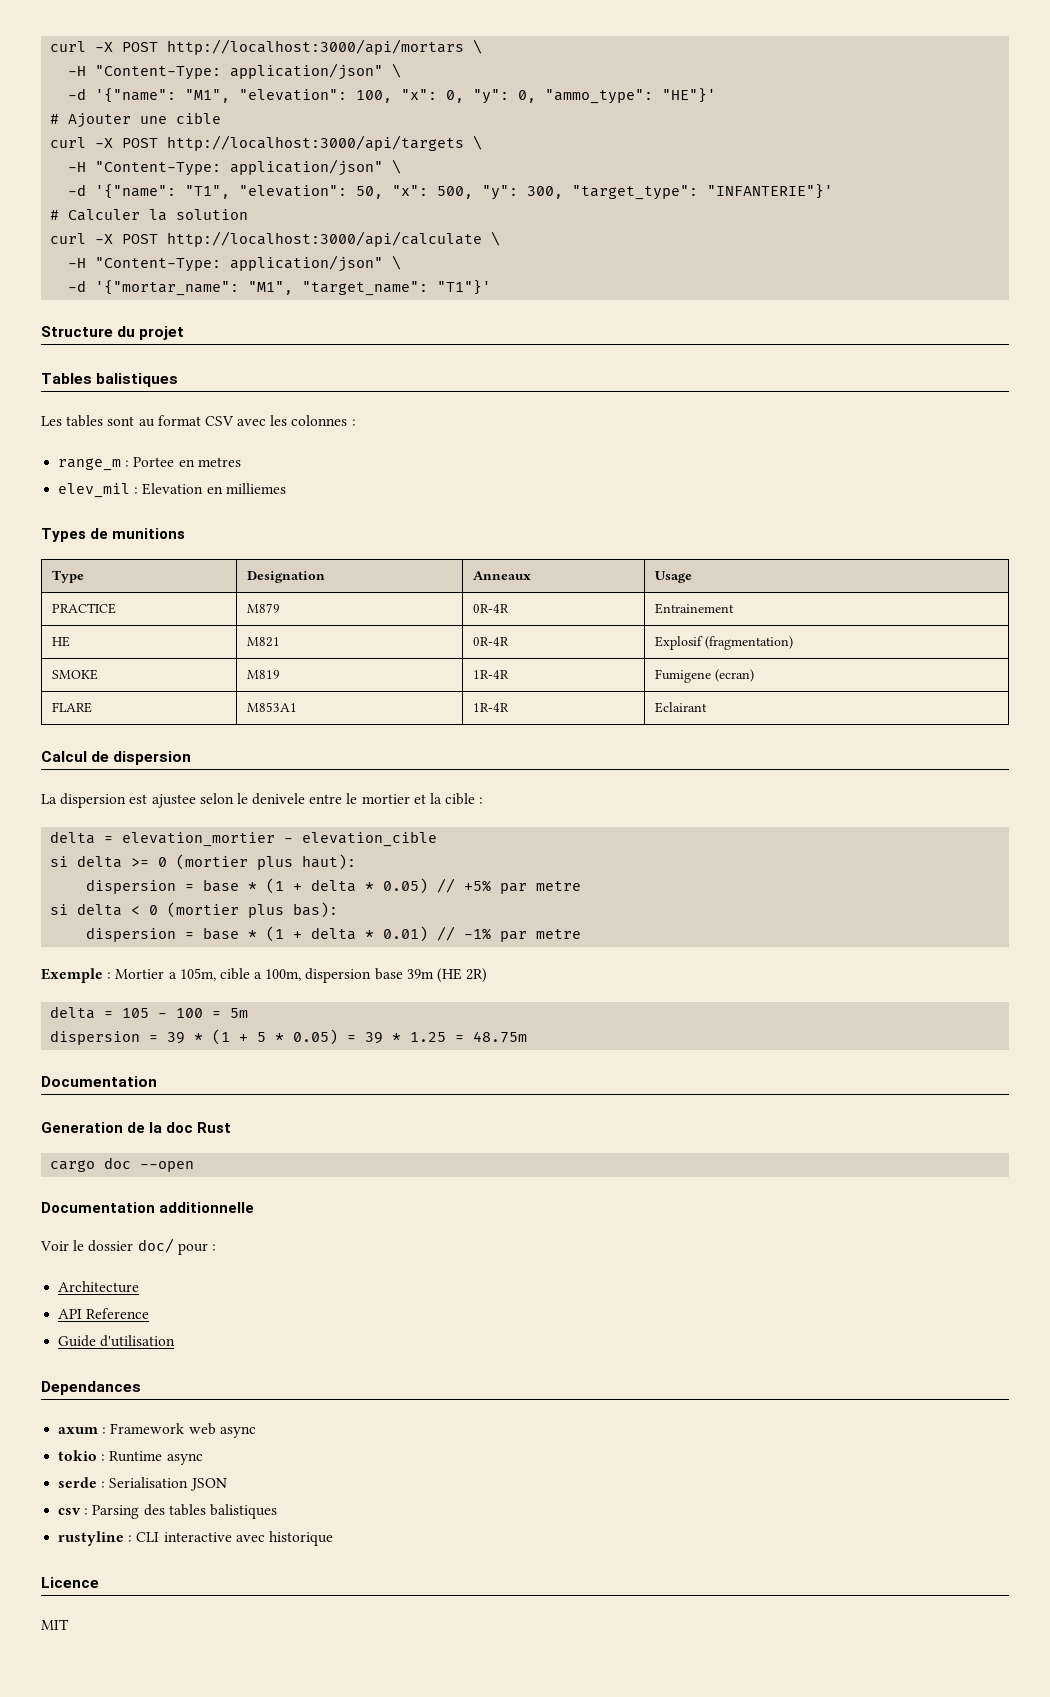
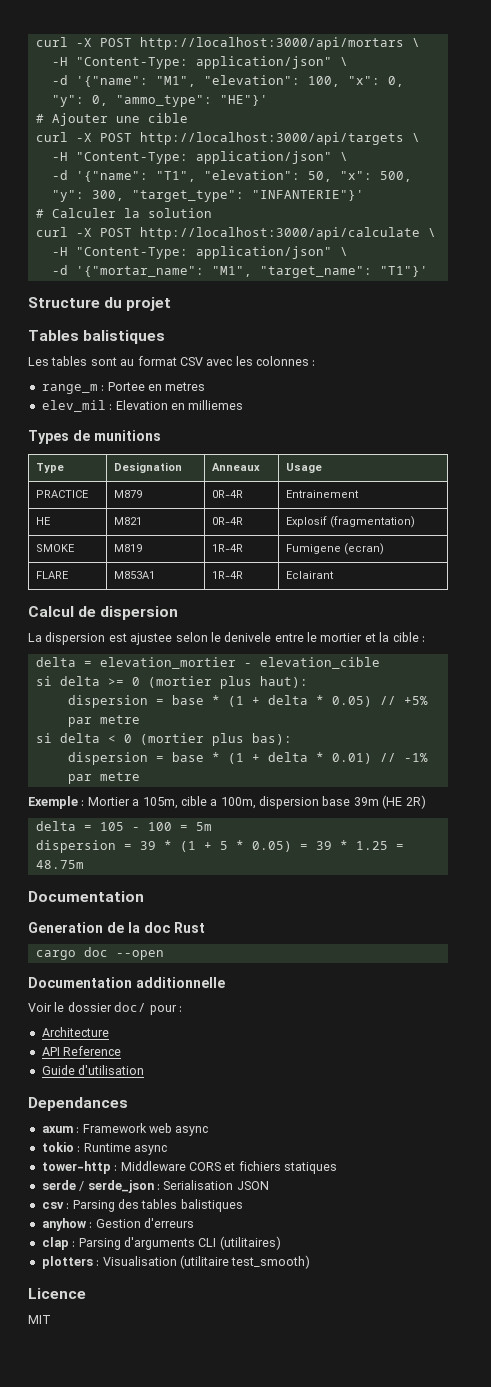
+ tower-http : Middleware CORS et fichiers statiques
- serde : Serialisation JSON
+ serde / serde_json : Serialisation JSON
- rustyline : CLI interactive avec historique
+ anyhow : Gestion d'erreurs
+ clap : Parsing d'arguments CLI (utilitaires)
+ plotters : Visualisation (utilitaire test_smooth)

